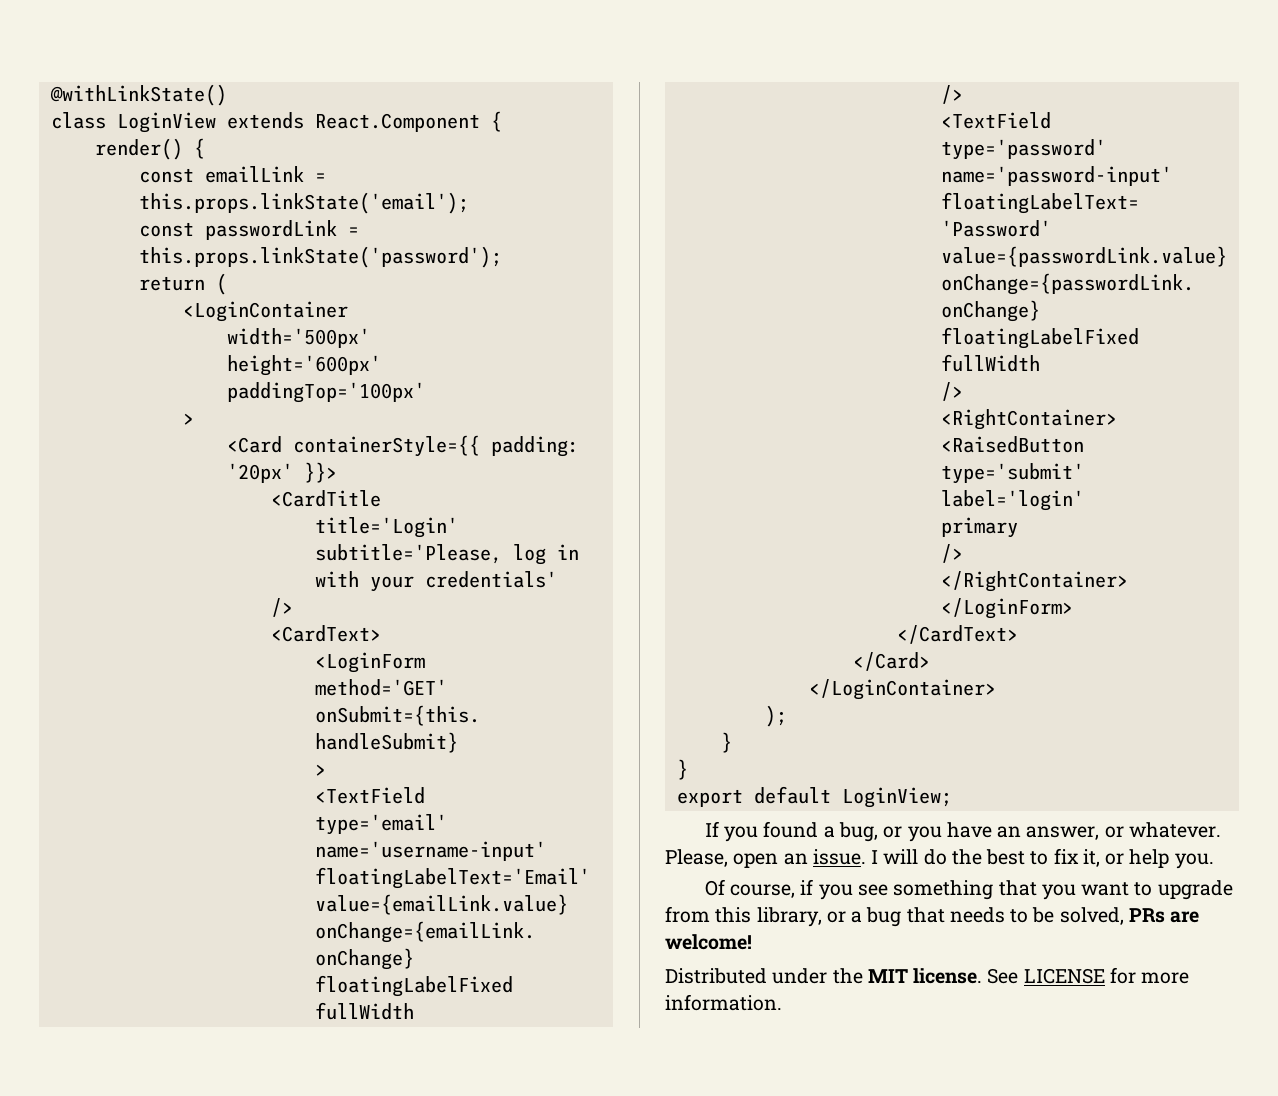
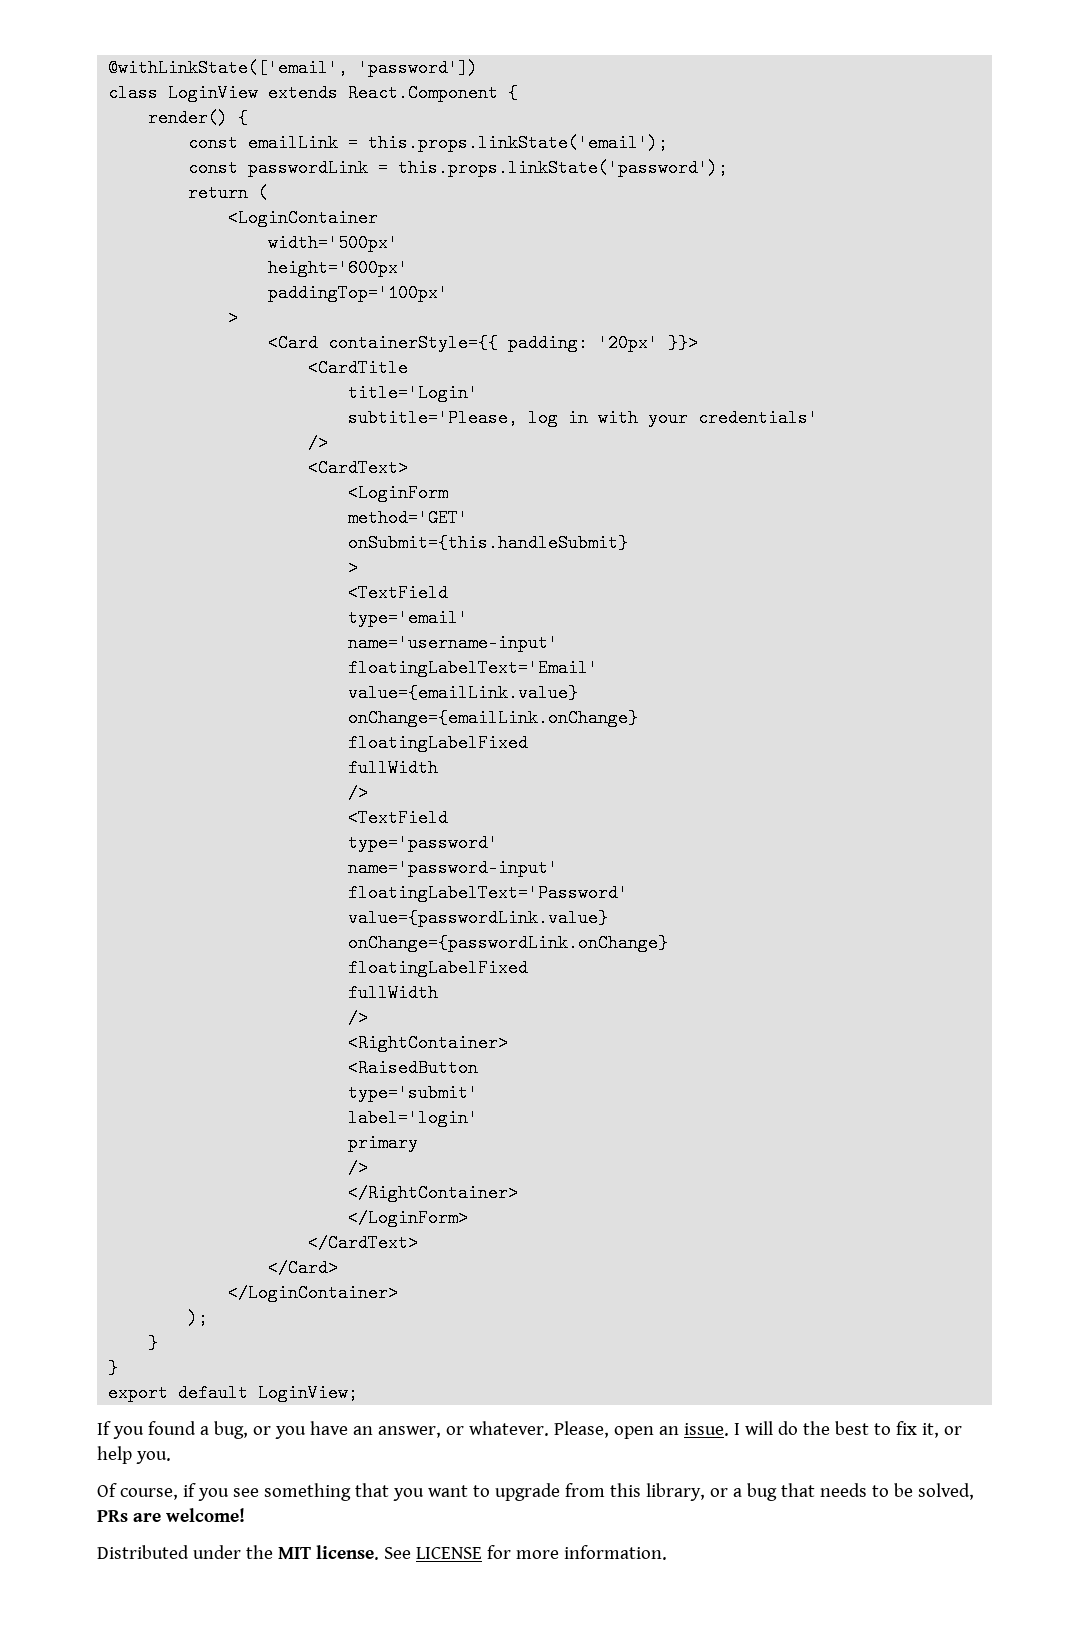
- @withLinkState()
+ @withLinkState(['email', 'password'])

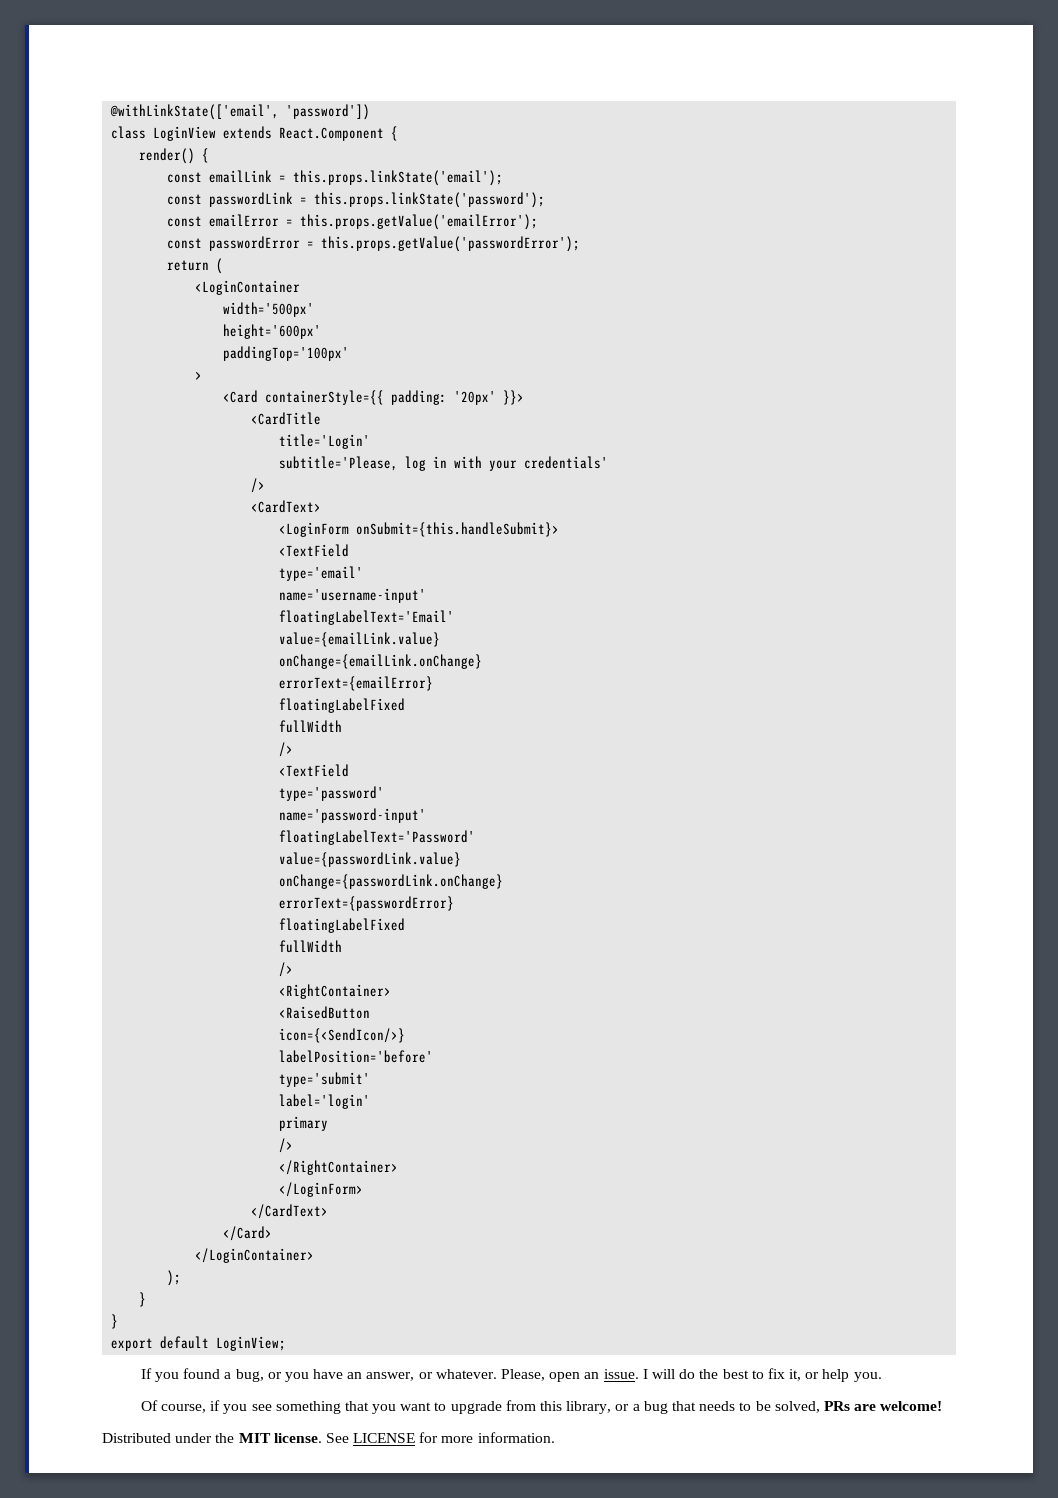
+ const emailError = this.props.getValue('emailError');
+ const passwordError = this.props.getValue('passwordError');
- <LoginForm
- method='GET'
- onSubmit={this.handleSubmit}
- >
+ <LoginForm onSubmit={this.handleSubmit}>
+ errorText={emailError}
+ errorText={passwordError}
+ icon={<SendIcon/>}
+ labelPosition='before'

